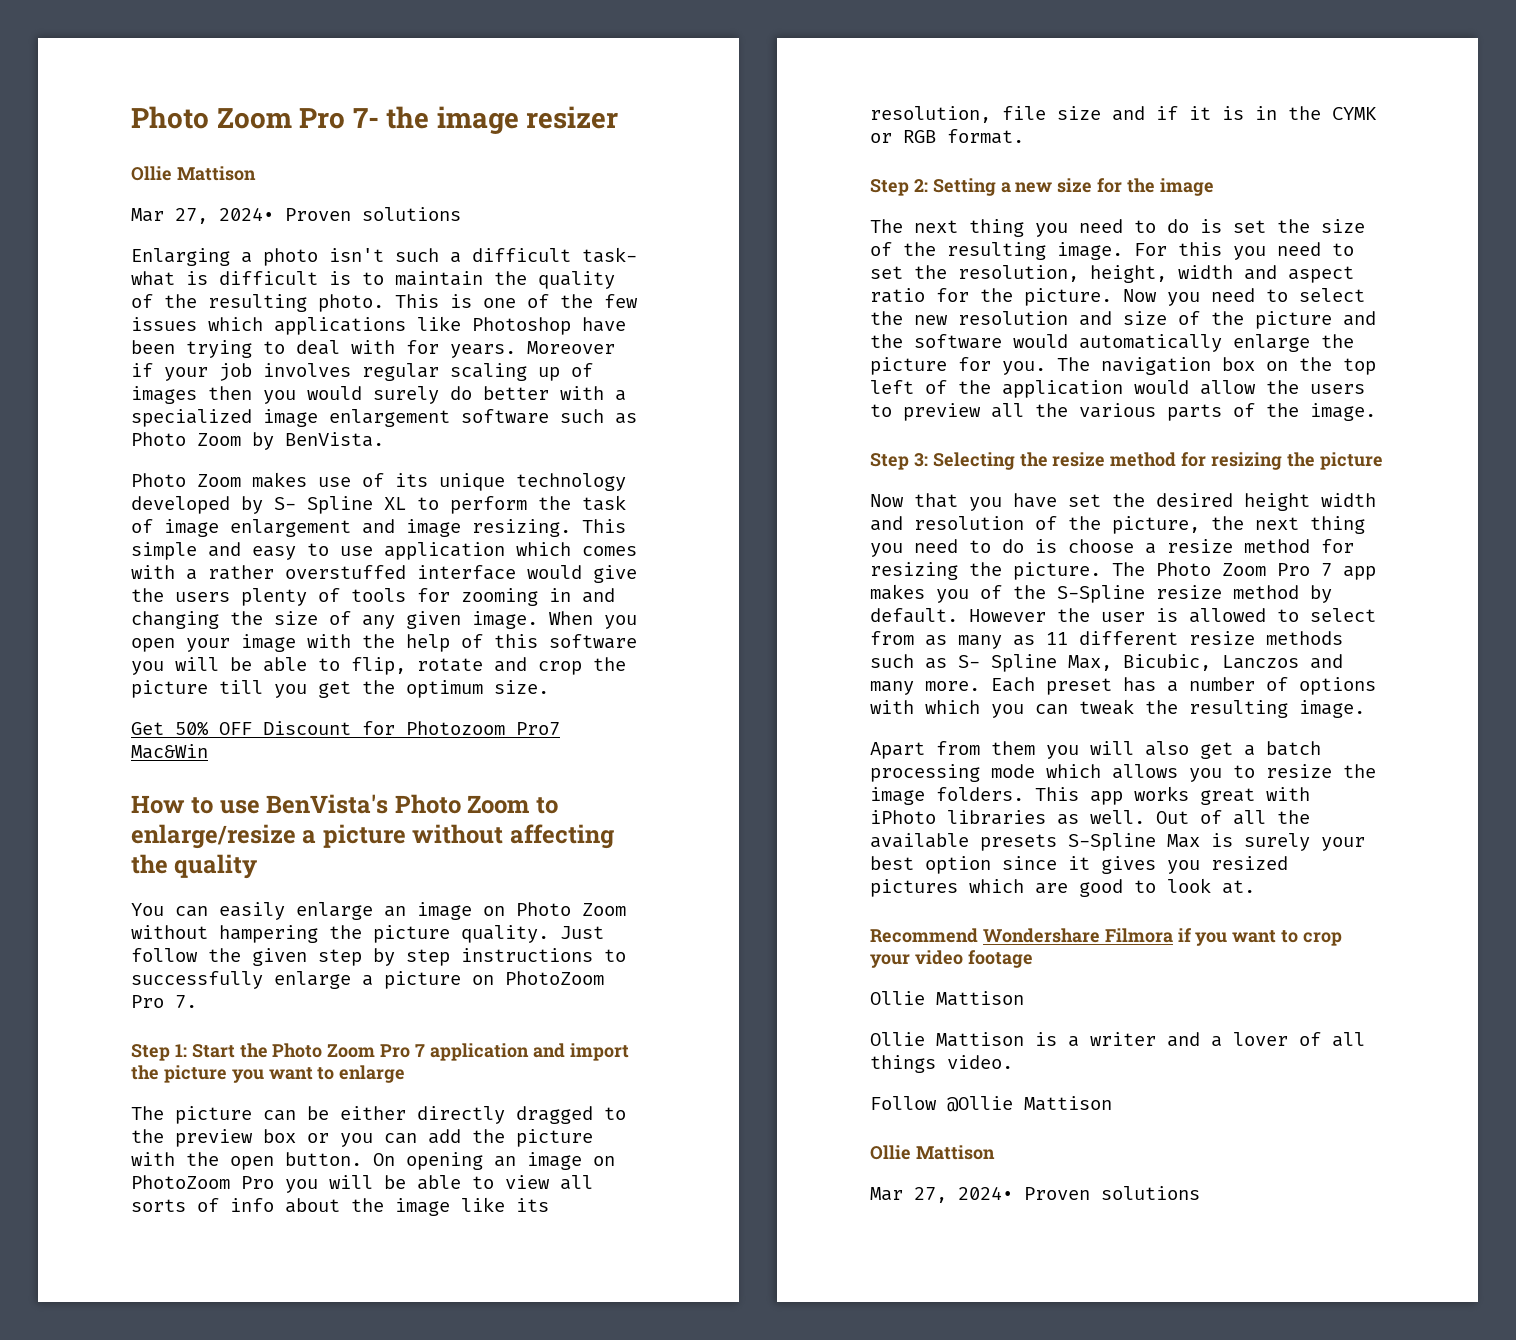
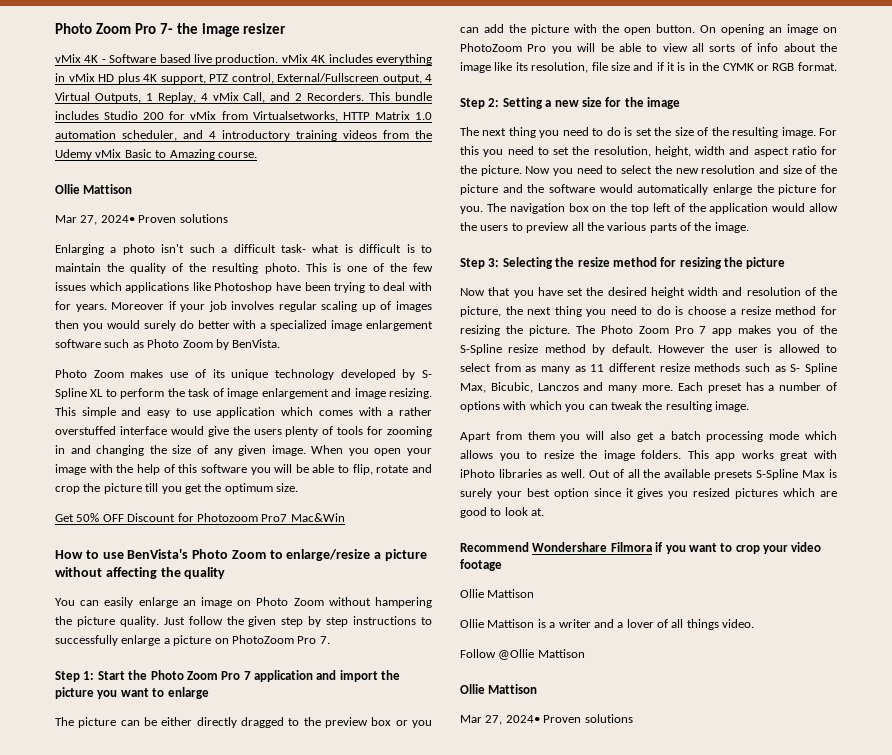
+ vMix 4K - Software based live production. vMix 4K includes everything in vMix HD plus 4K support, PTZ control, External/Fullscreen output, 4 Virtual Outputs, 1 Replay, 4 vMix Call, and 2 Recorders. This bundle includes Studio 200 for vMix from Virtualsetworks, HTTP Matrix 1.0 automation scheduler, and 4 introductory training videos from the Udemy vMix Basic to Amazing course.

